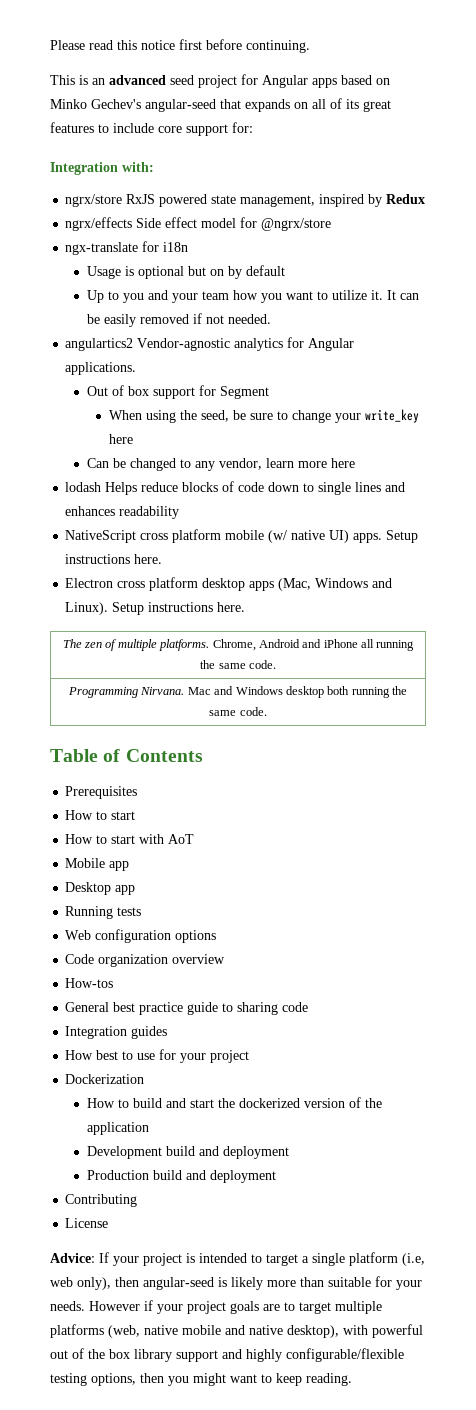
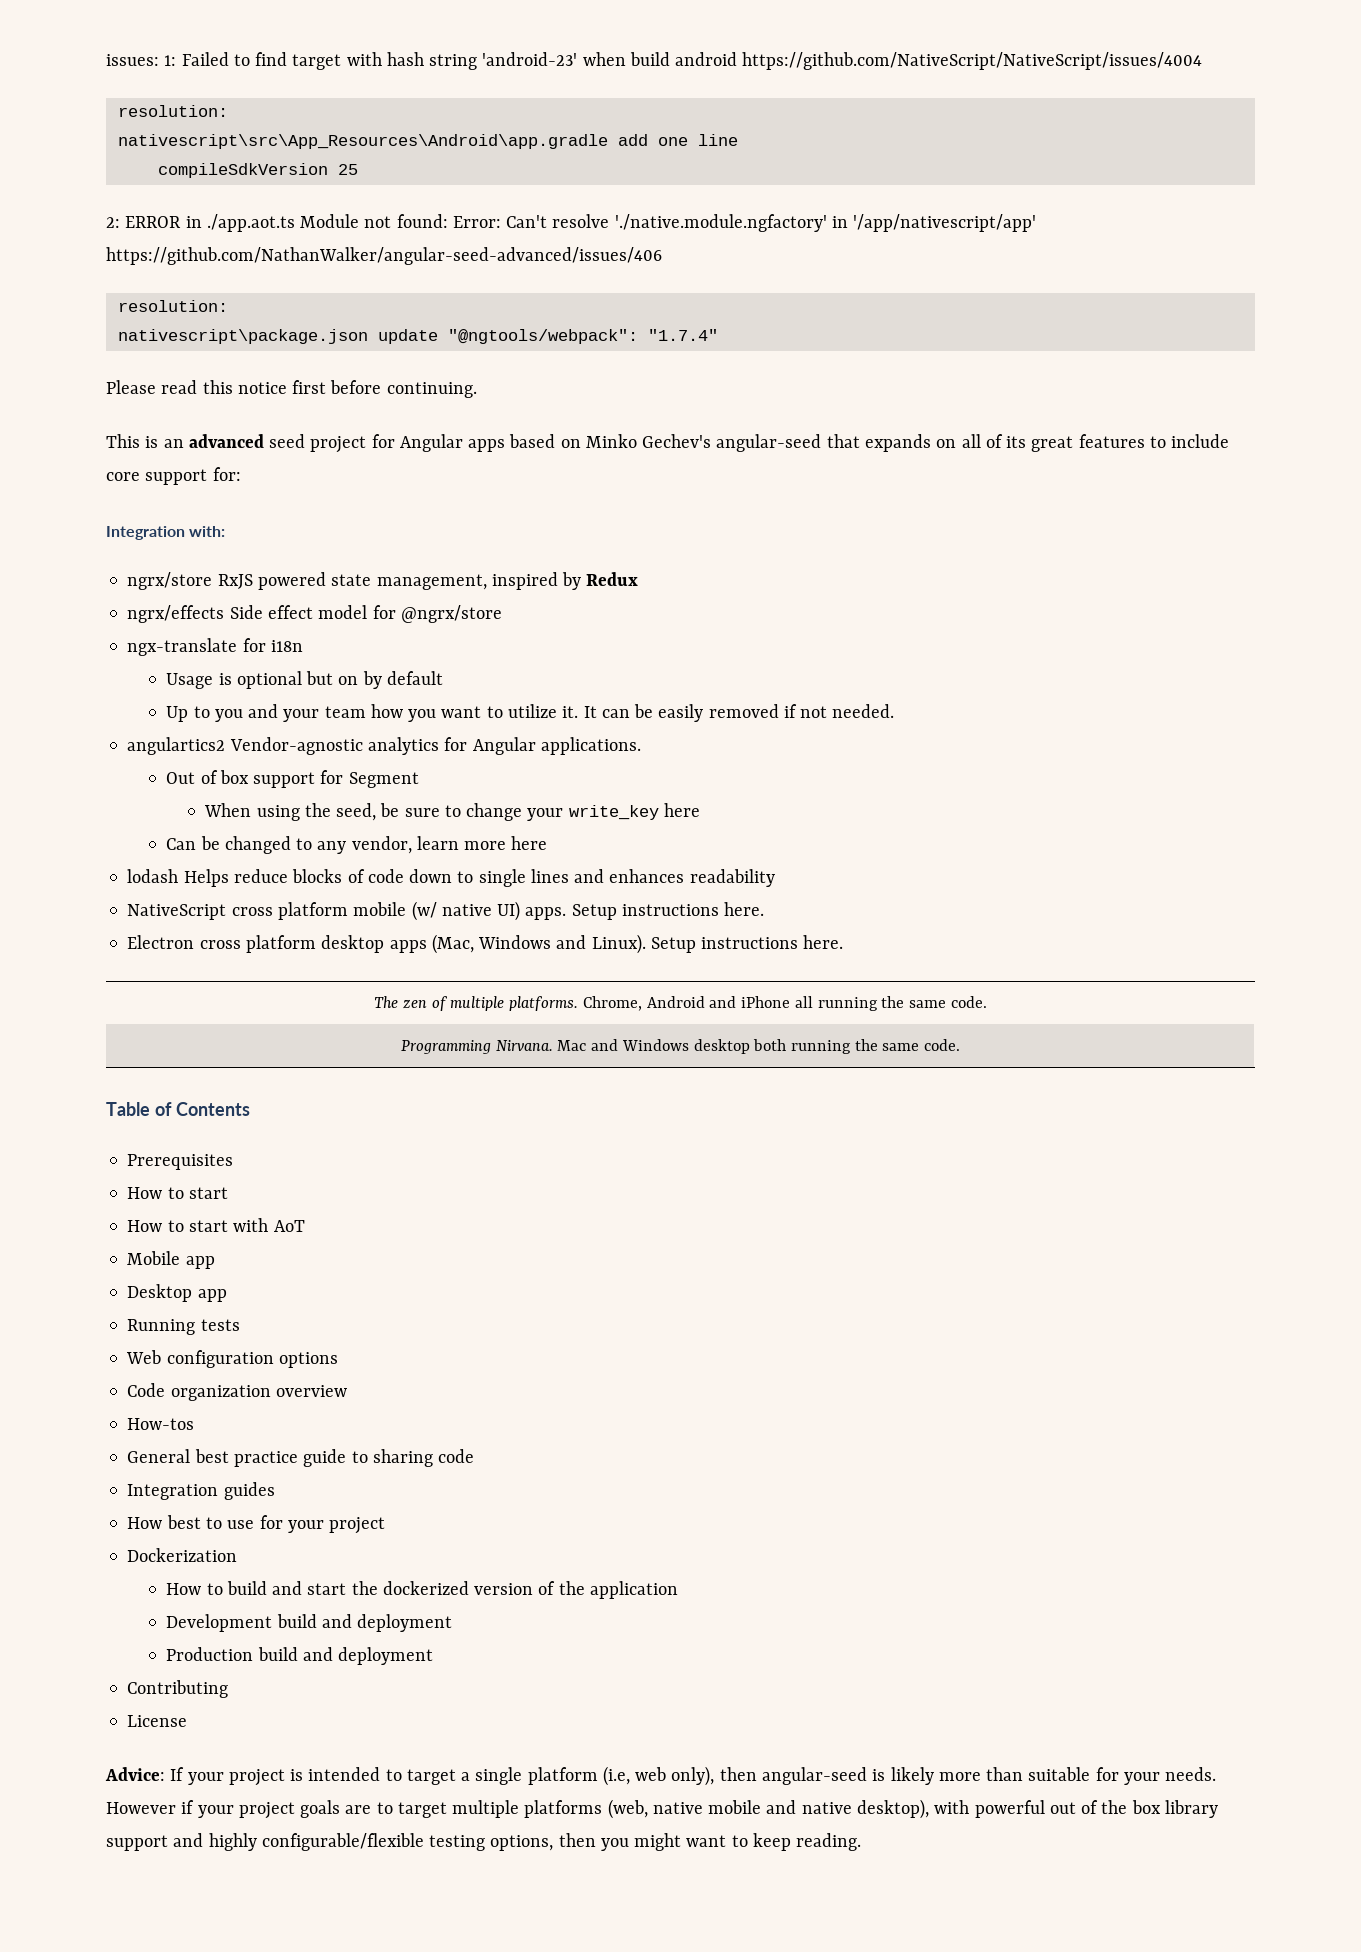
+ issues: 1: Failed to find target with hash string 'android-23' when build android https://github.com/NativeScript/NativeScript/issues/4004
+ resolution:
+ nativescript\src\App_Resources\Android\app.gradle add one line
+ compileSdkVersion 25
+ 2: ERROR in ./app.aot.ts Module not found: Error: Can't resolve './native.module.ngfactory' in '/app/nativescript/app' https://github.com/NathanWalker/angular-seed-advanced/issues/406
+ resolution:
+ nativescript\package.json update "@ngtools/webpack": "1.7.4"

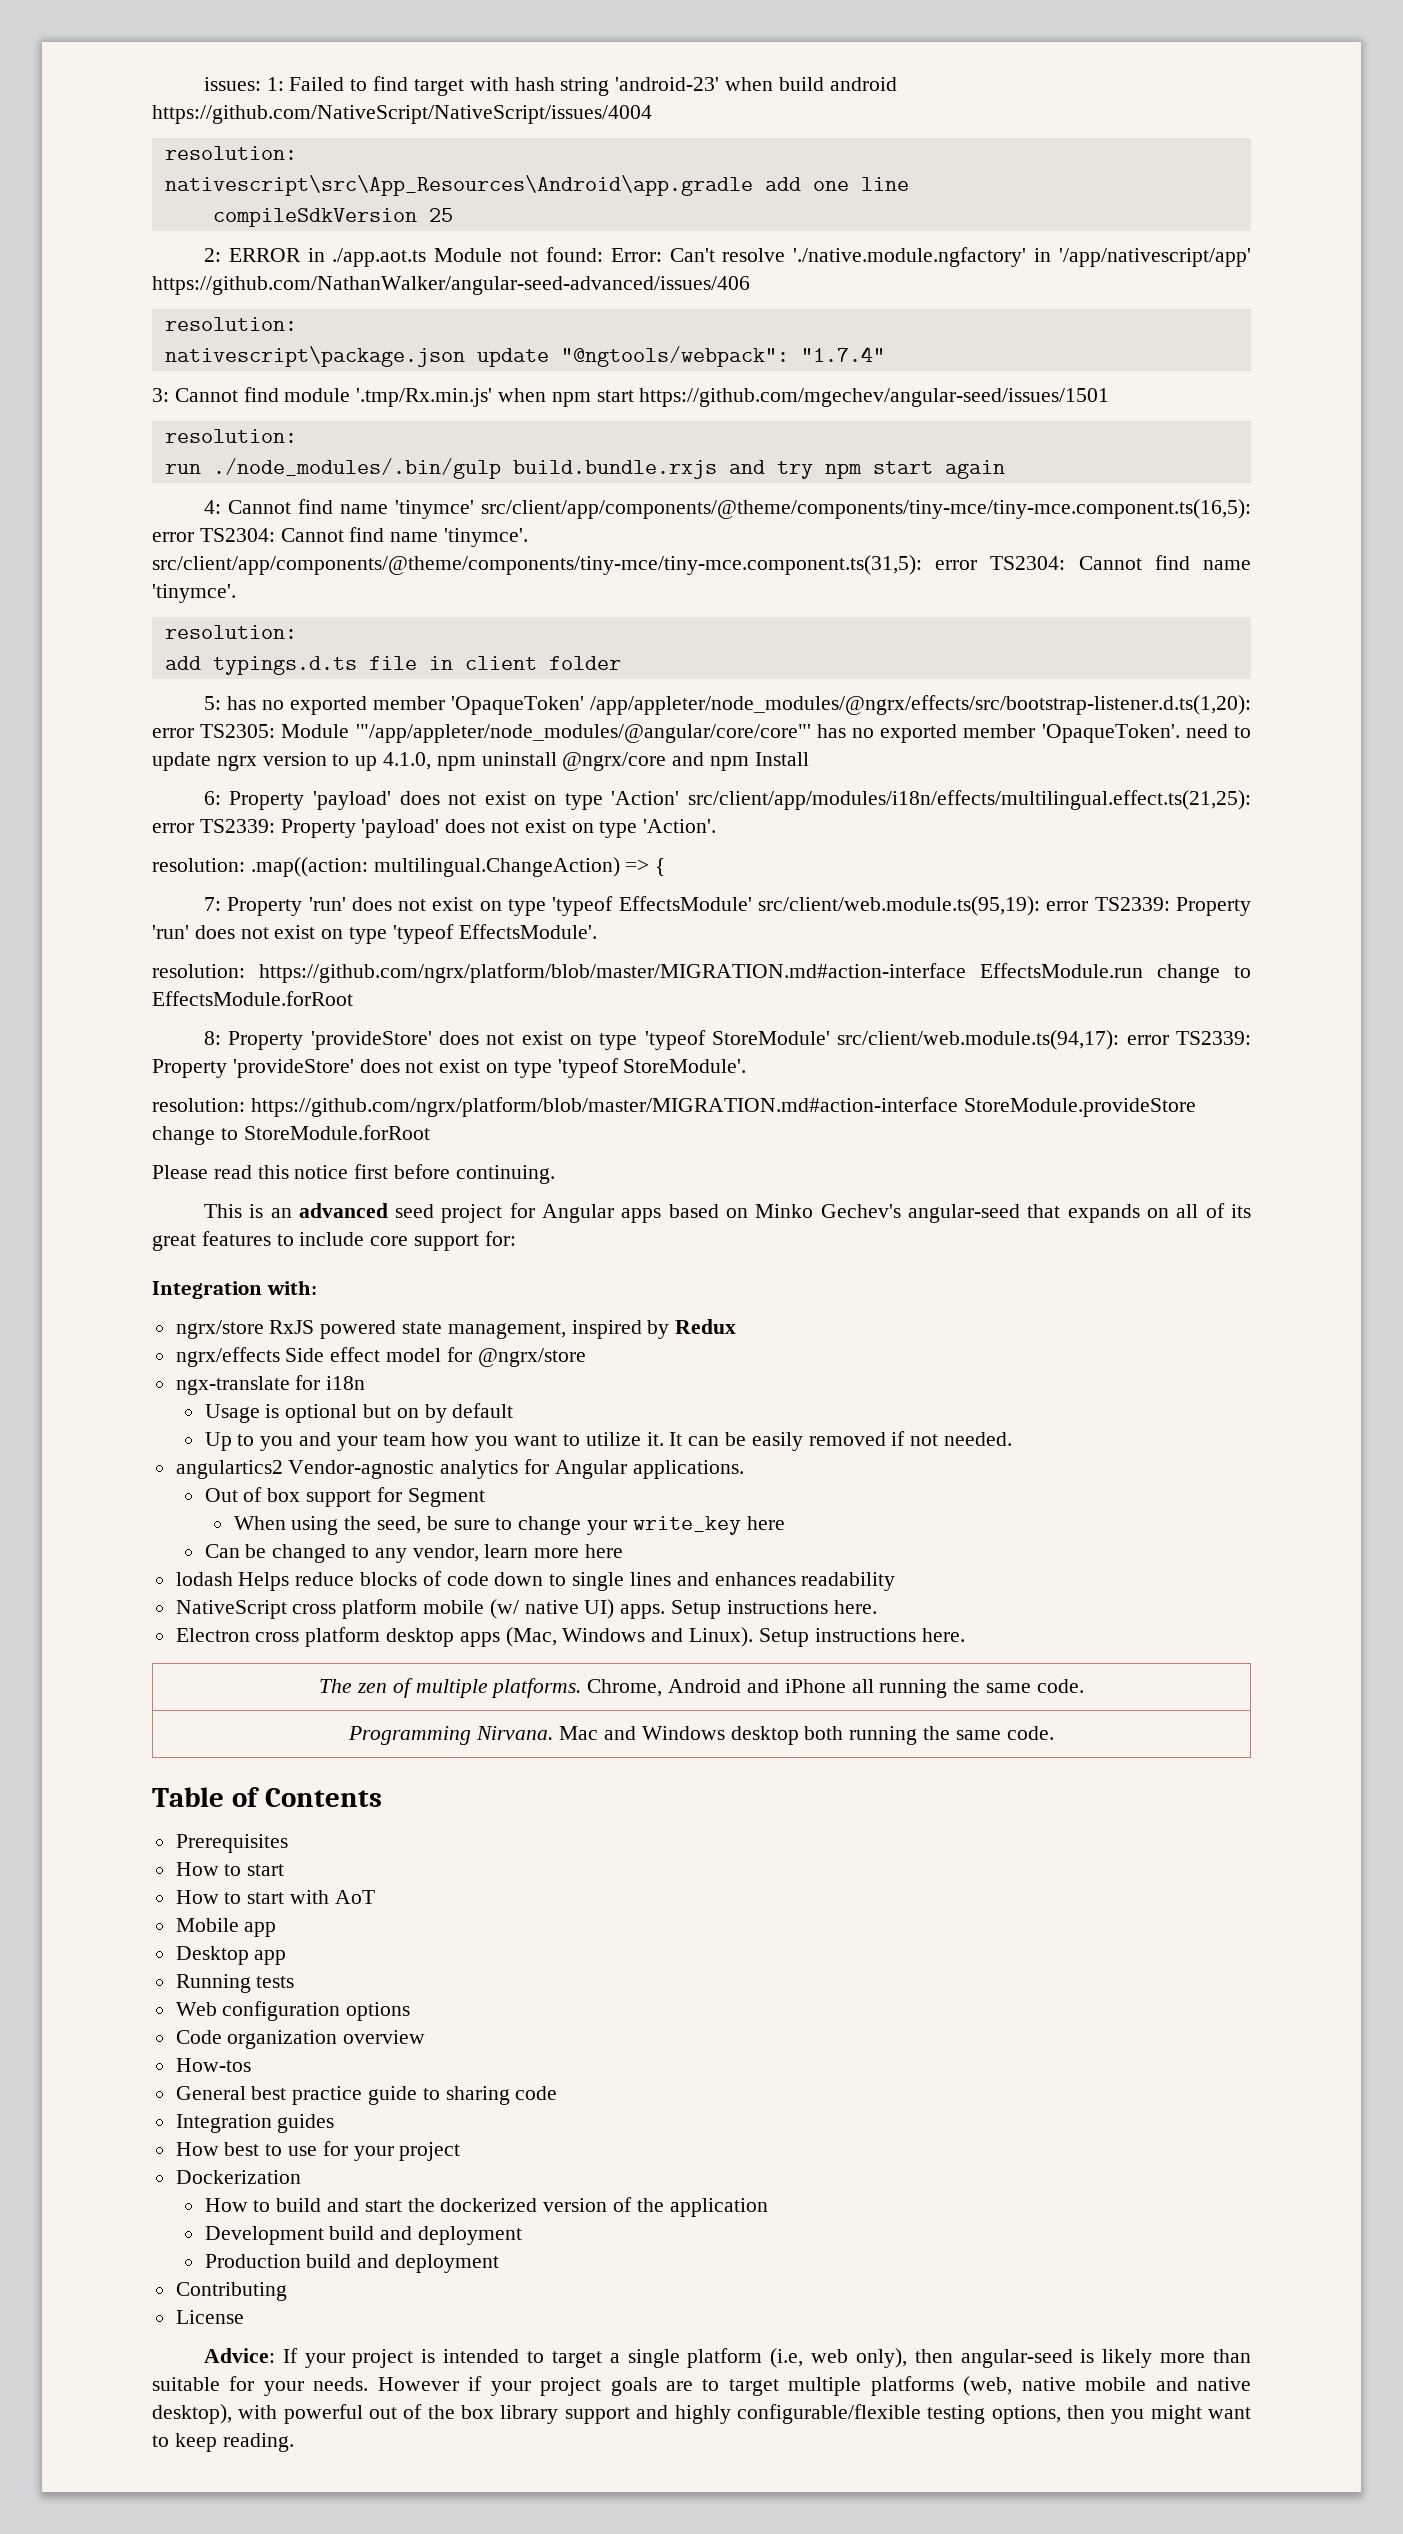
+ 3: Cannot find module '.tmp/Rx.min.js' when npm start https://github.com/mgechev/angular-seed/issues/1501
+ resolution:
+ run ./node_modules/.bin/gulp build.bundle.rxjs and try npm start again
+ 4: Cannot find name 'tinymce' src/client/app/components/@theme/components/tiny-mce/tiny-mce.component.ts(16,5): error TS2304: Cannot find name 'tinymce'. src/client/app/components/@theme/components/tiny-mce/tiny-mce.component.ts(31,5): error TS2304: Cannot find name 'tinymce'.
+ resolution:
+ add typings.d.ts file in client folder
+ 5: has no exported member 'OpaqueToken' /app/appleter/node_modules/@ngrx/effects/src/bootstrap-listener.d.ts(1,20): error TS2305: Module '"/app/appleter/node_modules/@angular/core/core"' has no exported member 'OpaqueToken'. need to update ngrx version to up 4.1.0, npm uninstall @ngrx/core and npm Install
+ 6: Property 'payload' does not exist on type 'Action' src/client/app/modules/i18n/effects/multilingual.effect.ts(21,25): error TS2339: Property 'payload' does not exist on type 'Action'.
+ resolution: .map((action: multilingual.ChangeAction) => {
+ 7: Property 'run' does not exist on type 'typeof EffectsModule' src/client/web.module.ts(95,19): error TS2339: Property 'run' does not exist on type 'typeof EffectsModule'.
+ resolution: https://github.com/ngrx/platform/blob/master/MIGRATION.md#action-interface EffectsModule.run change to EffectsModule.forRoot
+ 8: Property 'provideStore' does not exist on type 'typeof StoreModule' src/client/web.module.ts(94,17): error TS2339: Property 'provideStore' does not exist on type 'typeof StoreModule'.
+ resolution: https://github.com/ngrx/platform/blob/master/MIGRATION.md#action-interface StoreModule.provideStore change to StoreModule.forRoot

